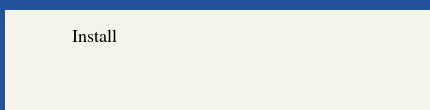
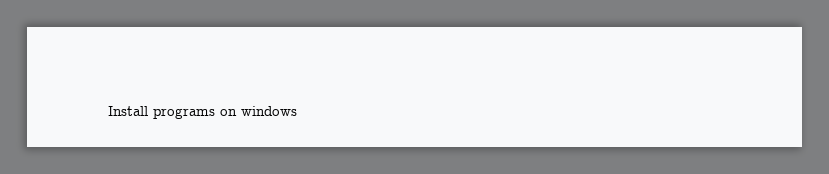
- Install
+ Install programs on windows

